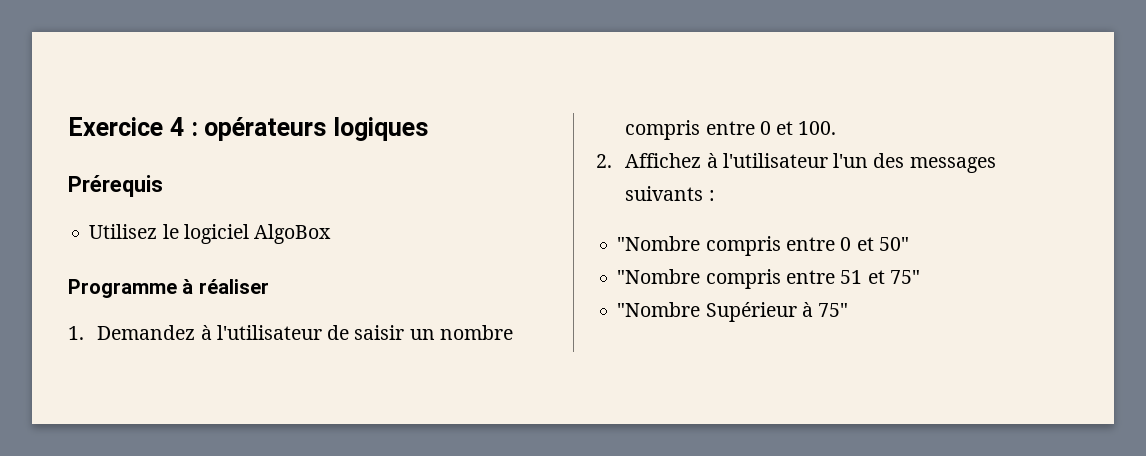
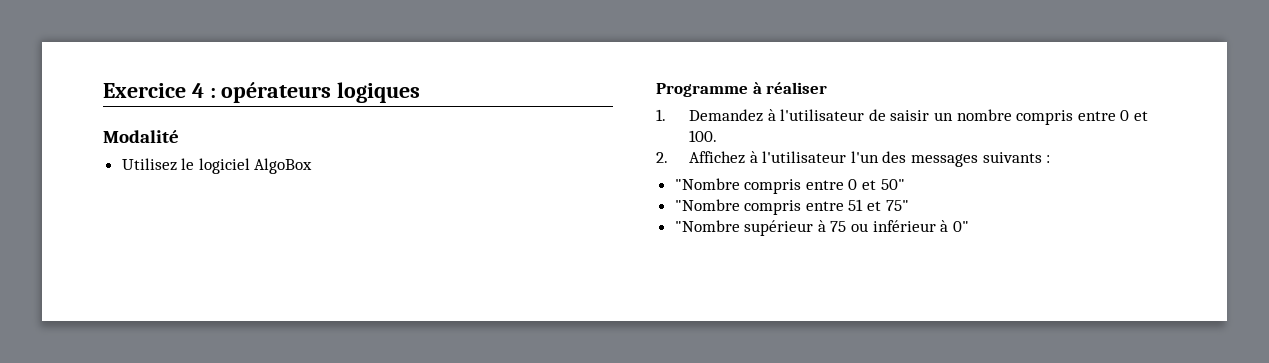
- Prérequis
+ Modalité
- "Nombre Supérieur à 75"
+ "Nombre supérieur à 75 ou inférieur à 0"

